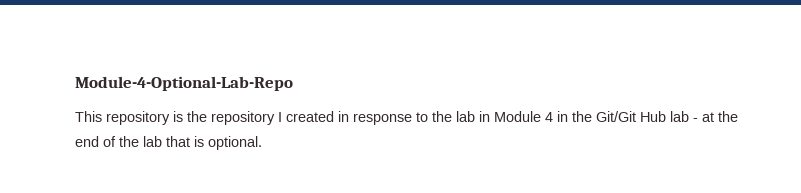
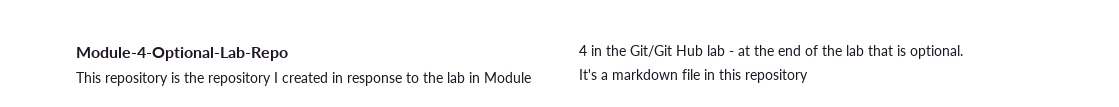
+ It's a markdown file in this repository

